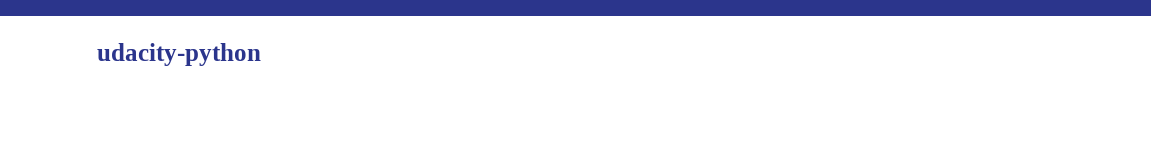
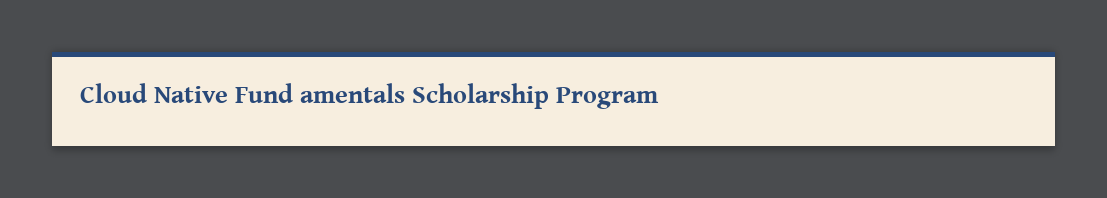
- udacity-python
+ Cloud Native Fund amentals Scholarship Program

